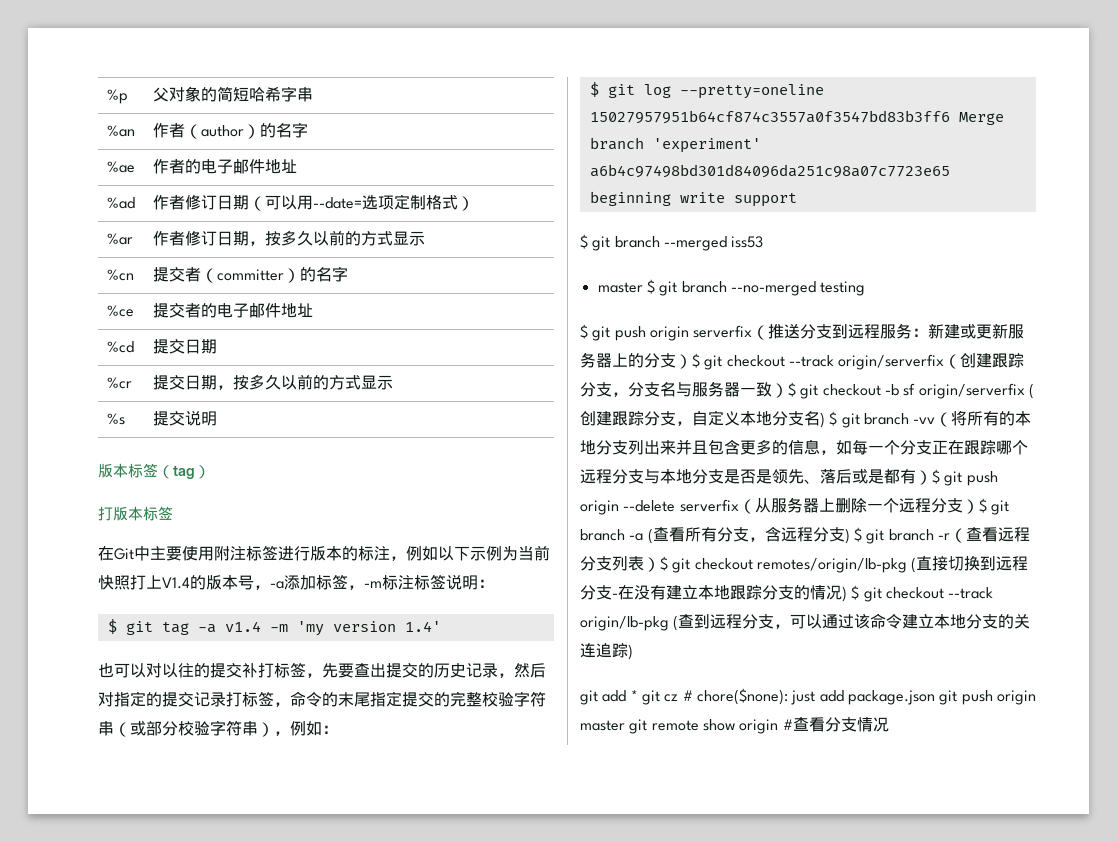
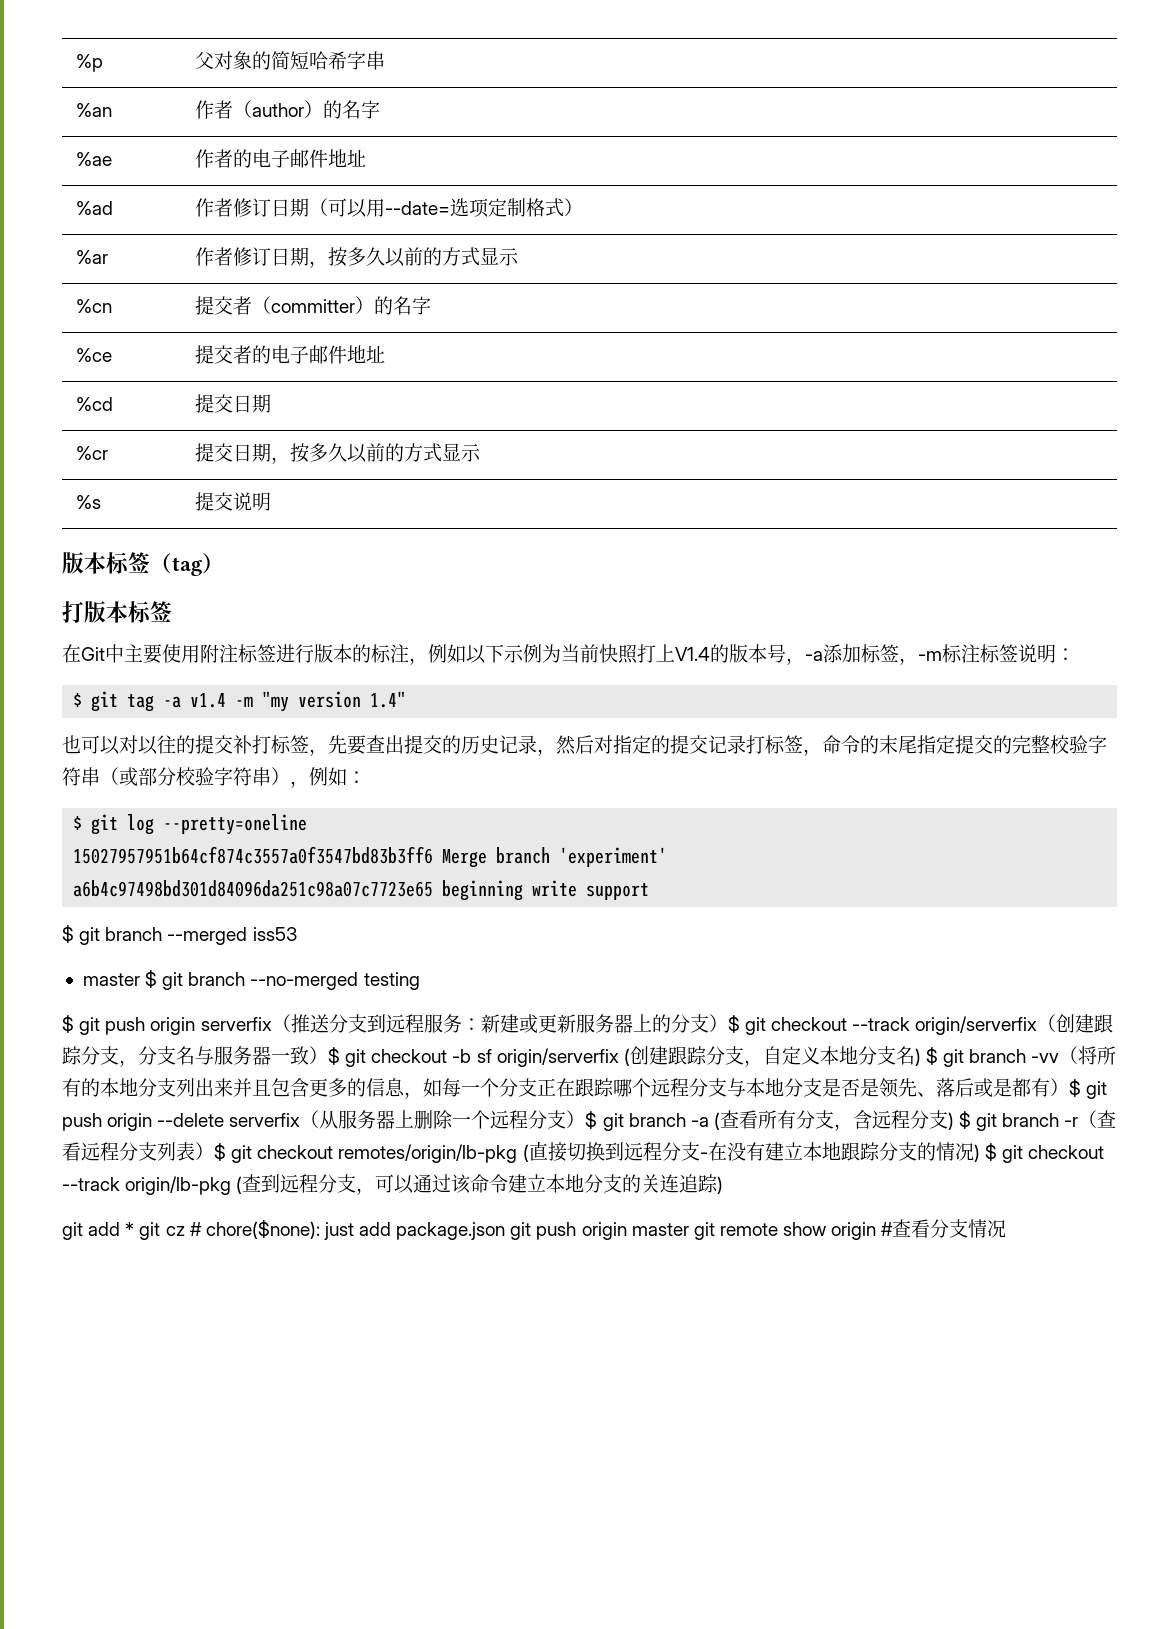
- $ git tag -a v1.4 -m 'my version 1.4'
+ $ git tag -a v1.4 -m "my version 1.4"

